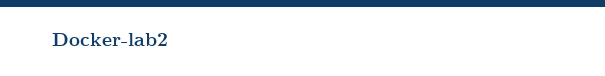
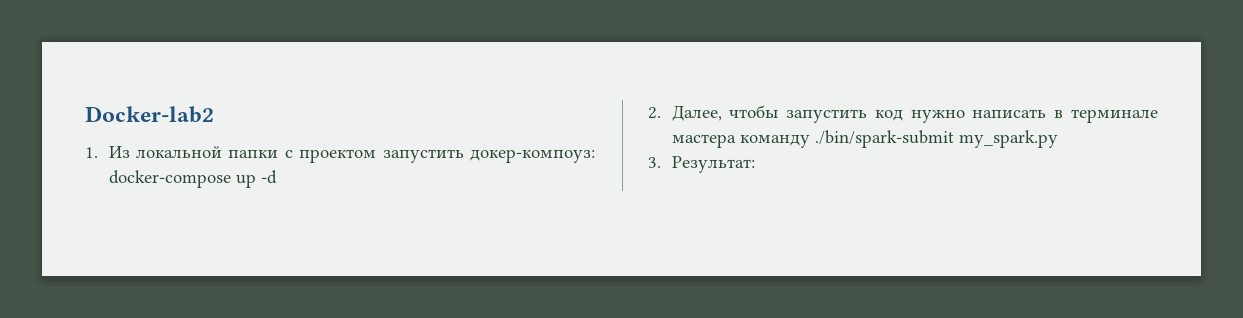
+ 1. Из локальной папки с проектом запустить докер-компоуз: docker-compose up -d
+ 2. Далее, чтобы запустить код нужно написать в терминале мастера команду ./bin/spark-submit my_spark.py
+ 3. Результат:

